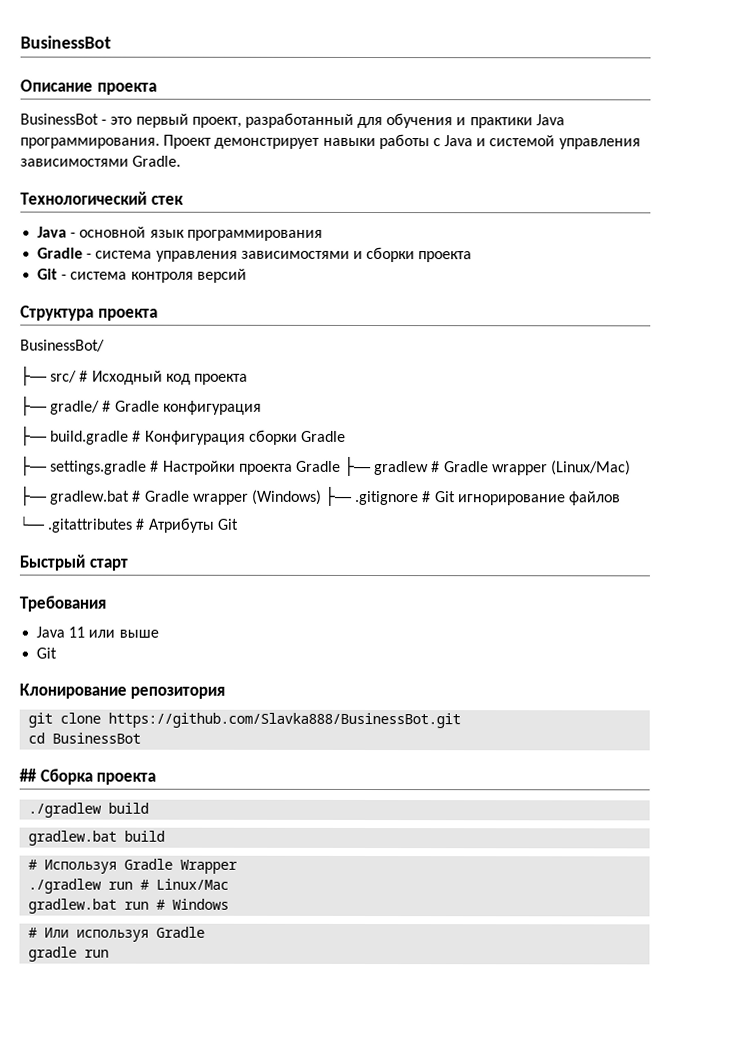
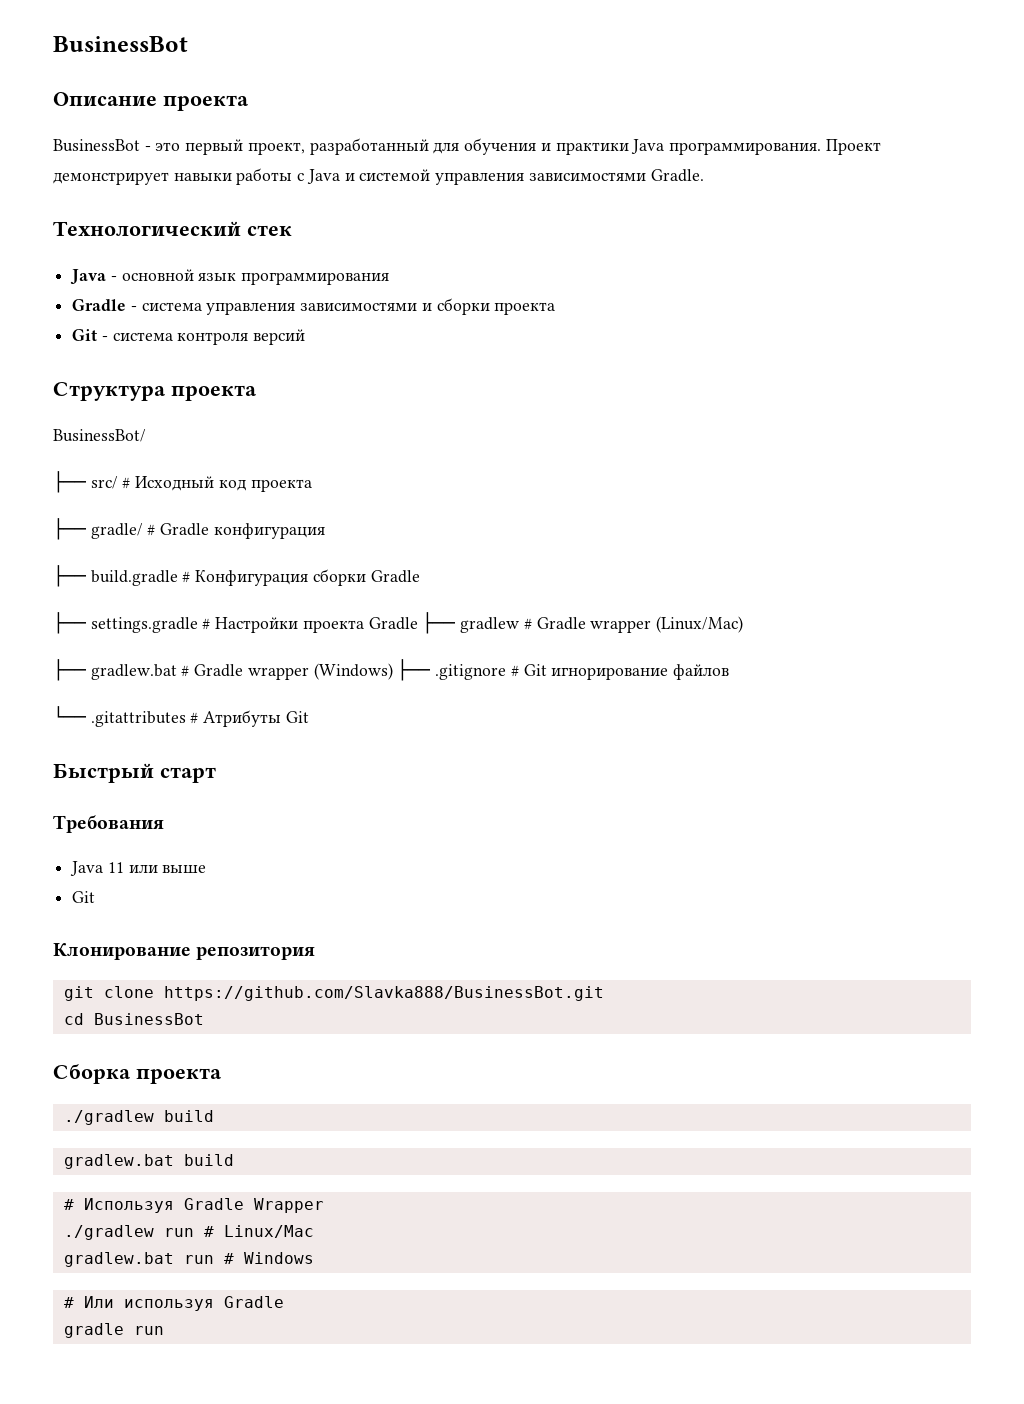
- ## Сборка проекта
+ Сборка проекта

